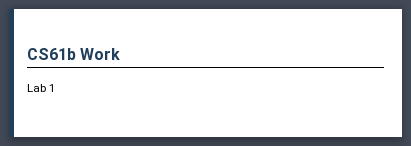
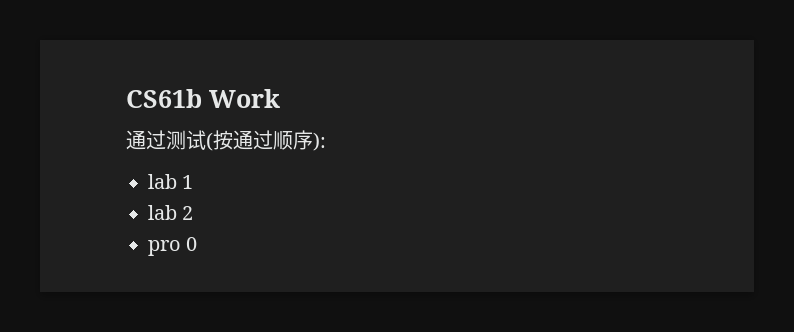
- Lab 1
+ 通过测试(按通过顺序):
+ lab 1
+ lab 2
+ pro 0

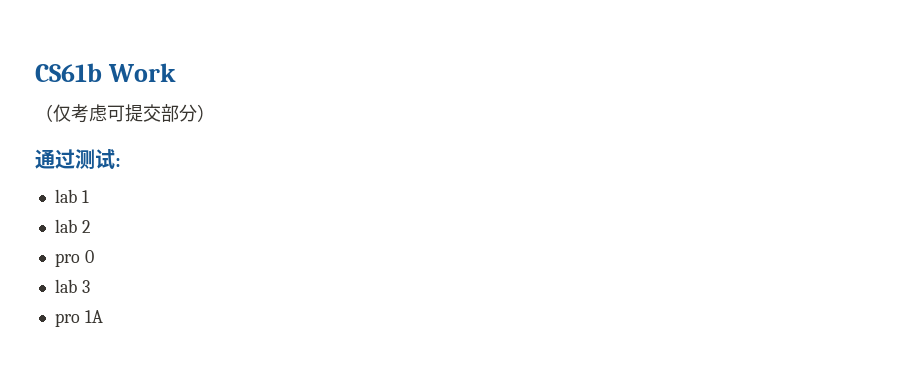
- 通过测试(按通过顺序):
+ （仅考虑可提交部分）
+ 通过测试:
+ lab 3
+ pro 1A

